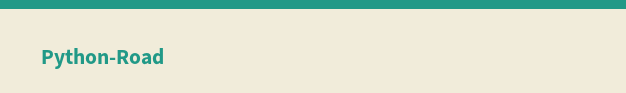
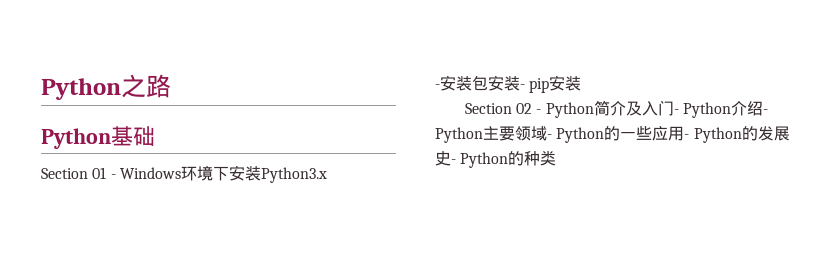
- Python-Road
+ Python之路
+ Python基础
+ Section 01 - Windows环境下安装Python3.x
+ -安装包安装- pip安装
+ Section 02 - Python简介及入门- Python介绍- Python主要领域- Python的一些应用- Python的发展史- Python的种类

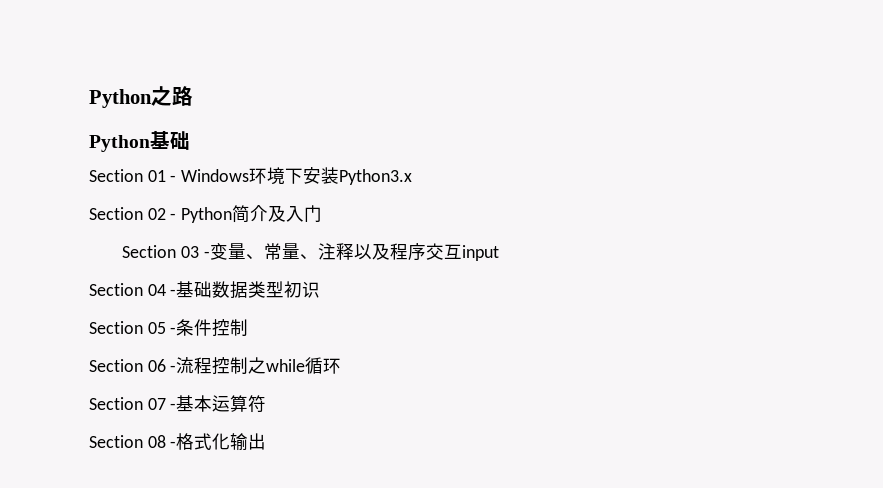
- -安装包安装- pip安装
- Section 02 - Python简介及入门- Python介绍- Python主要领域- Python的一些应用- Python的发展史- Python的种类
+ Section 02 - Python简介及入门
+ Section 03 -变量、常量、注释以及程序交互input
+ Section 04 -基础数据类型初识
+ Section 05 -条件控制
+ Section 06 -流程控制之while循环
+ Section 07 -基本运算符
+ Section 08 -格式化输出

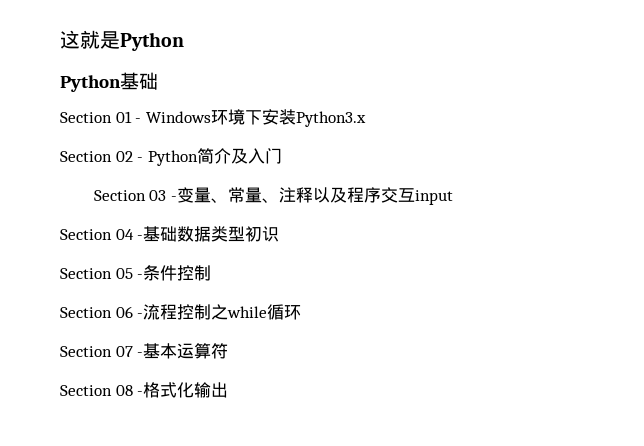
- Python之路
+ 这就是Python

